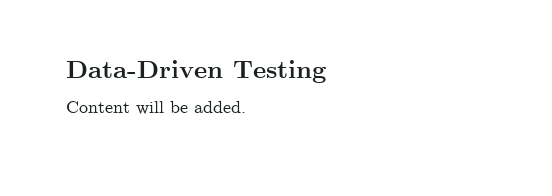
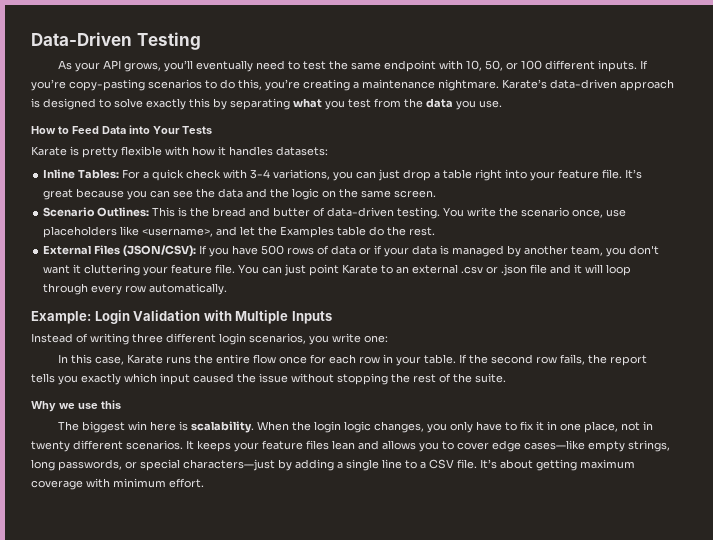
- Content will be added.
+ As your API grows, you’ll eventually need to test the same endpoint with 10, 50, or 100 different inputs. If you’re copy-pasting scenarios to do this, you’re creating a maintenance nightmare. Karate’s data-driven approach is designed to solve exactly this by separating what you test from the data you use.
+ How to Feed Data into Your Tests
+ Karate is pretty flexible with how it handles datasets:
+ Inline Tables: For a quick check with 3-4 variations, you can just drop a table right into your feature file. It’s great because you can see the data and the logic on the same screen.
+ Scenario Outlines: This is the bread and butter of data-driven testing. You write the scenario once, use placeholders like <username>, and let the Examples table do the rest.
+ External Files (JSON/CSV): If you have 500 rows of data or if your data is managed by another team, you don't want it cluttering your feature file. You can just point Karate to an external .csv or .json file and it will loop through every row automatically.
+ Example: Login Validation with Multiple Inputs
+ Instead of writing three different login scenarios, you write one:
+ In this case, Karate runs the entire flow once for each row in your table. If the second row fails, the report tells you exactly which input caused the issue without stopping the rest of the suite.
+ Why we use this
+ The biggest win here is scalability. When the login logic changes, you only have to fix it in one place, not in twenty different scenarios. It keeps your feature files lean and allows you to cover edge cases—like empty strings, long passwords, or special characters—just by adding a single line to a CSV file. It’s about getting maximum coverage with minimum effort.

